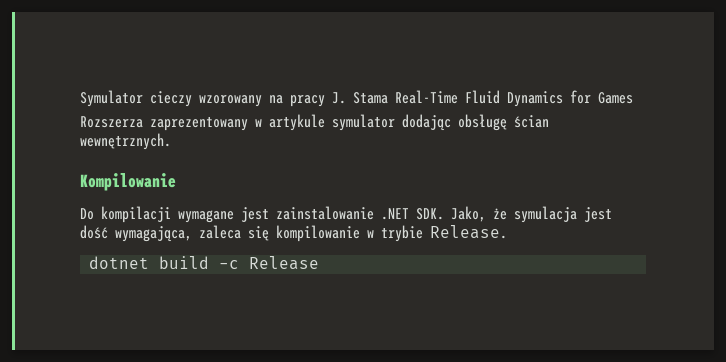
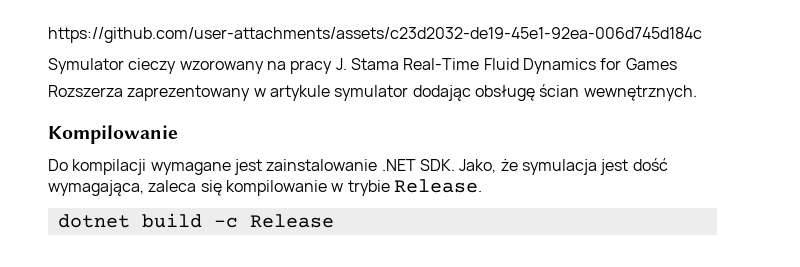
+ https://github.com/user-attachments/assets/c23d2032-de19-45e1-92ea-006d745d184c

